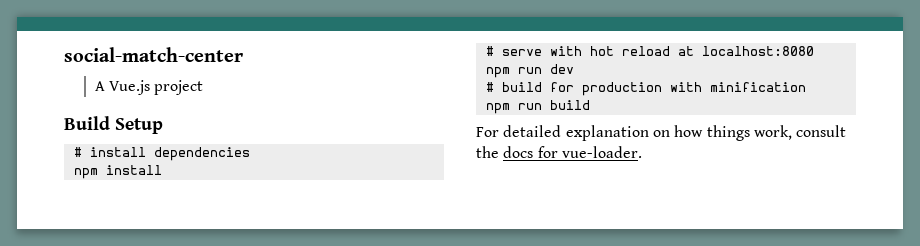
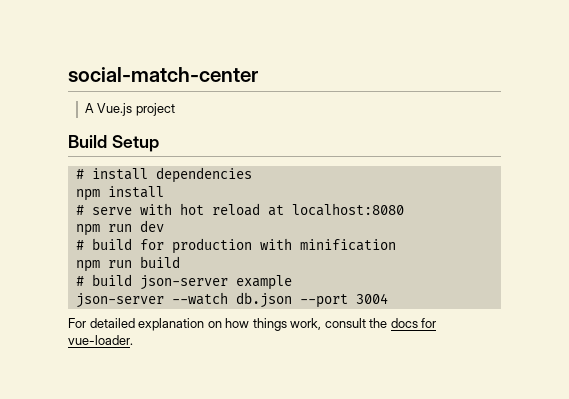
+ # build json-server example
+ json-server --watch db.json --port 3004

